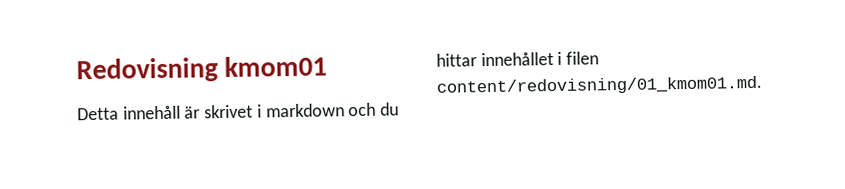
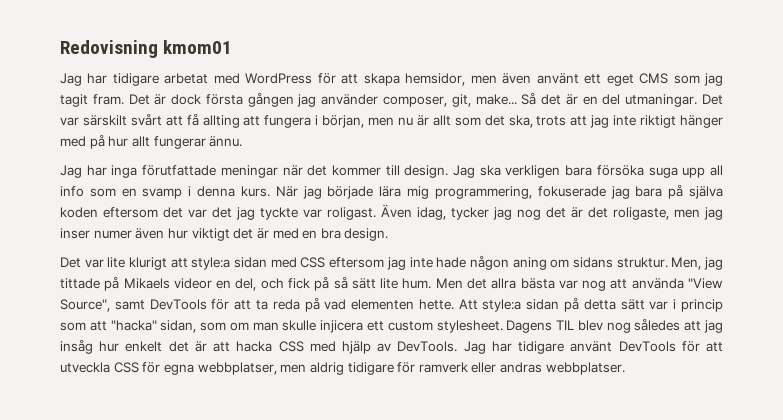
- Detta innehåll är skrivet i markdown och du hittar innehållet i filen content/redovisning/01_kmom01.md.
+ Jag har tidigare arbetat med WordPress för att skapa hemsidor, men även använt ett eget CMS som jag tagit fram. Det är dock första gången jag använder composer, git, make... Så det är en del utmaningar. Det var särskilt svårt att få allting att fungera i början, men nu är allt som det ska, trots att jag inte riktigt hänger med på hur allt fungerar ännu.
+ Jag har inga förutfattade meningar när det kommer till design. Jag ska verkligen bara försöka suga upp all info som en svamp i denna kurs. När jag började lära mig programmering, fokuserade jag bara på själva koden eftersom det var det jag tyckte var roligast. Även idag, tycker jag nog det är det roligaste, men jag inser numer även hur viktigt det är med en bra design.
+ Det var lite klurigt att style:a sidan med CSS eftersom jag inte hade någon aning om sidans struktur. Men, jag tittade på Mikaels videor en del, och fick på så sätt lite hum. Men det allra bästa var nog att använda "View Source", samt DevTools för att ta reda på vad elementen hette. Att style:a sidan på detta sätt var i princip som att "hacka" sidan, som om man skulle injicera ett custom stylesheet. Dagens TIL blev nog således att jag insåg hur enkelt det är att hacka CSS med hjälp av DevTools. Jag har tidigare använt DevTools för att utveckla CSS för egna webbplatser, men aldrig tidigare för ramverk eller andras webbplatser.

